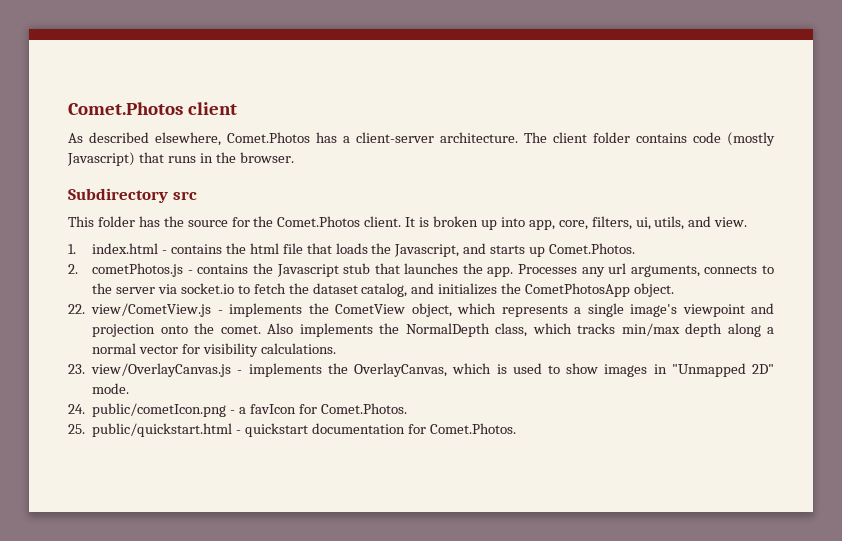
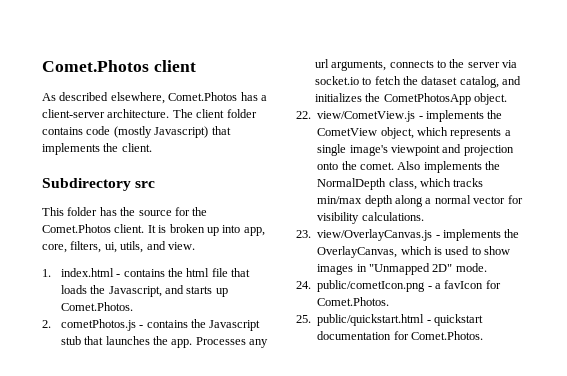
- The client folder contains code (mostly Javascript) that runs in the browser.
+ The client folder contains code (mostly Javascript) that implements the client.

